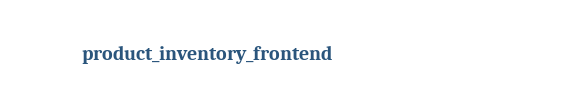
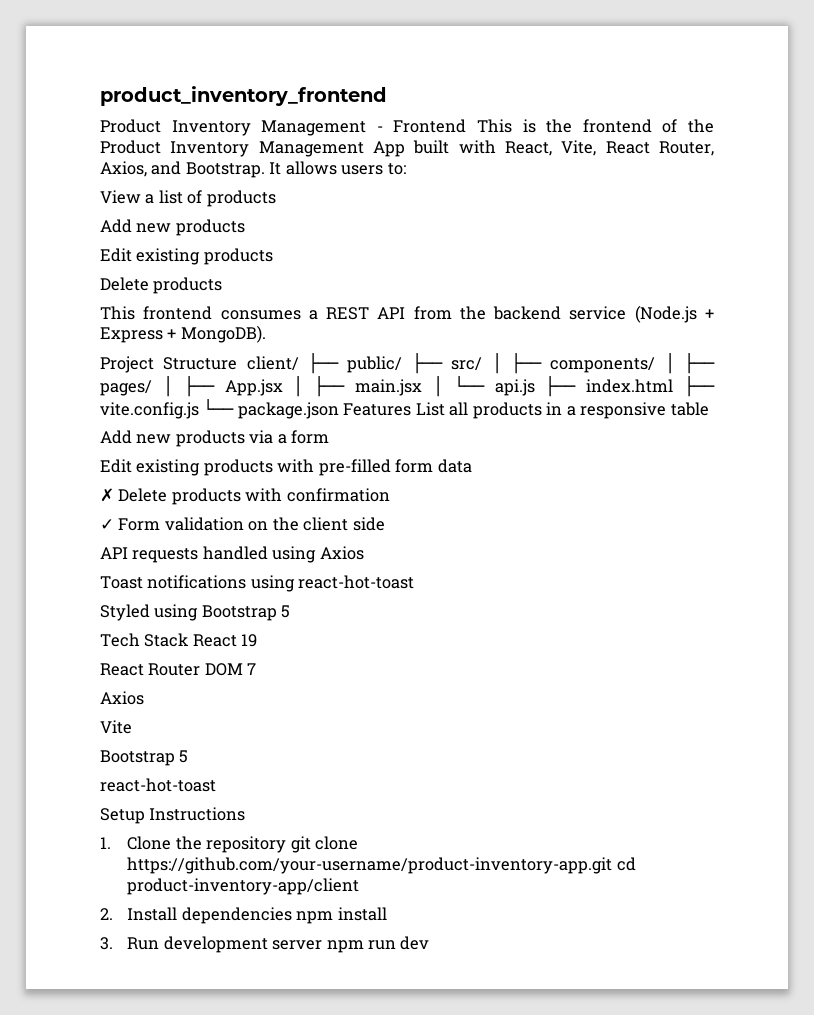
+ Product Inventory Management - Frontend This is the frontend of the Product Inventory Management App built with React, Vite, React Router, Axios, and Bootstrap. It allows users to:
+ View a list of products
+ Add new products
+ Edit existing products
+ Delete products
+ This frontend consumes a REST API from the backend service (Node.js + Express + MongoDB).
+ Project Structure client/ ├── public/ ├── src/ │ ├── components/ │ ├── pages/ │ ├── App.jsx │ ├── main.jsx │ └── api.js ├── index.html ├── vite.config.js └── package.json Features List all products in a responsive table
+ Add new products via a form
+ Edit existing products with pre-filled form data
+ ✗ Delete products with confirmation
+ ✓ Form validation on the client side
+ API requests handled using Axios
+ Toast notifications using react-hot-toast
+ Styled using Bootstrap 5
+ Tech Stack React 19
+ React Router DOM 7
+ Axios
+ Vite
+ Bootstrap 5
+ react-hot-toast
+ Setup Instructions
+ 1. Clone the repository git clone https://github.com/your-username/product-inventory-app.git cd product-inventory-app/client
+ 2. Install dependencies npm install
+ 3. Run development server npm run dev

